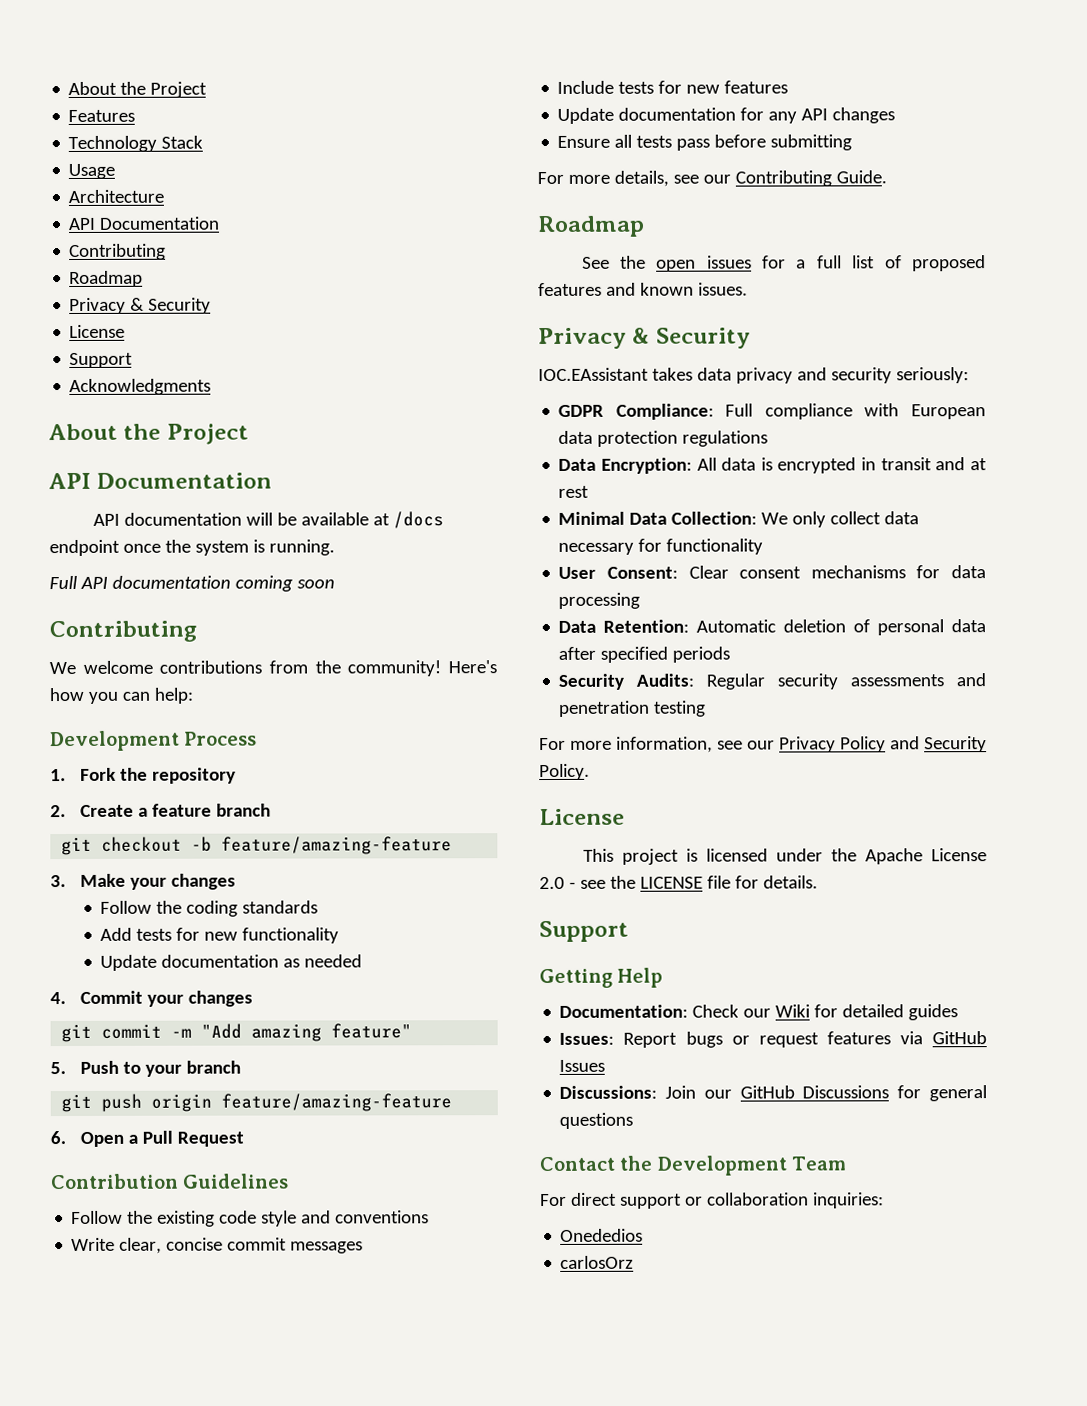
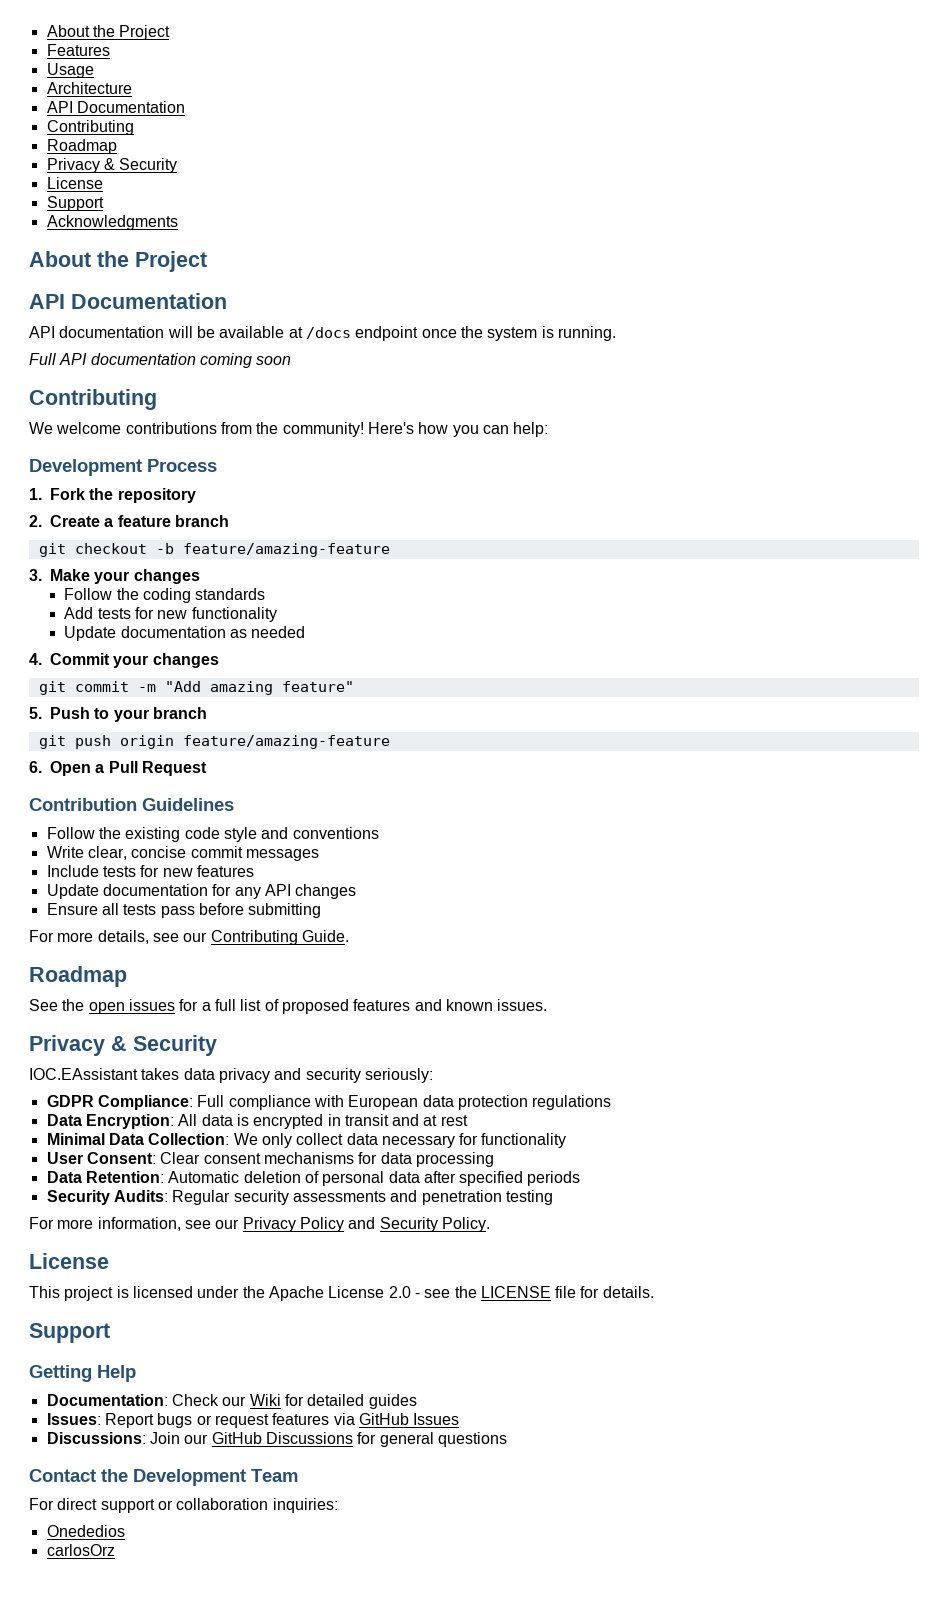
- Technology Stack

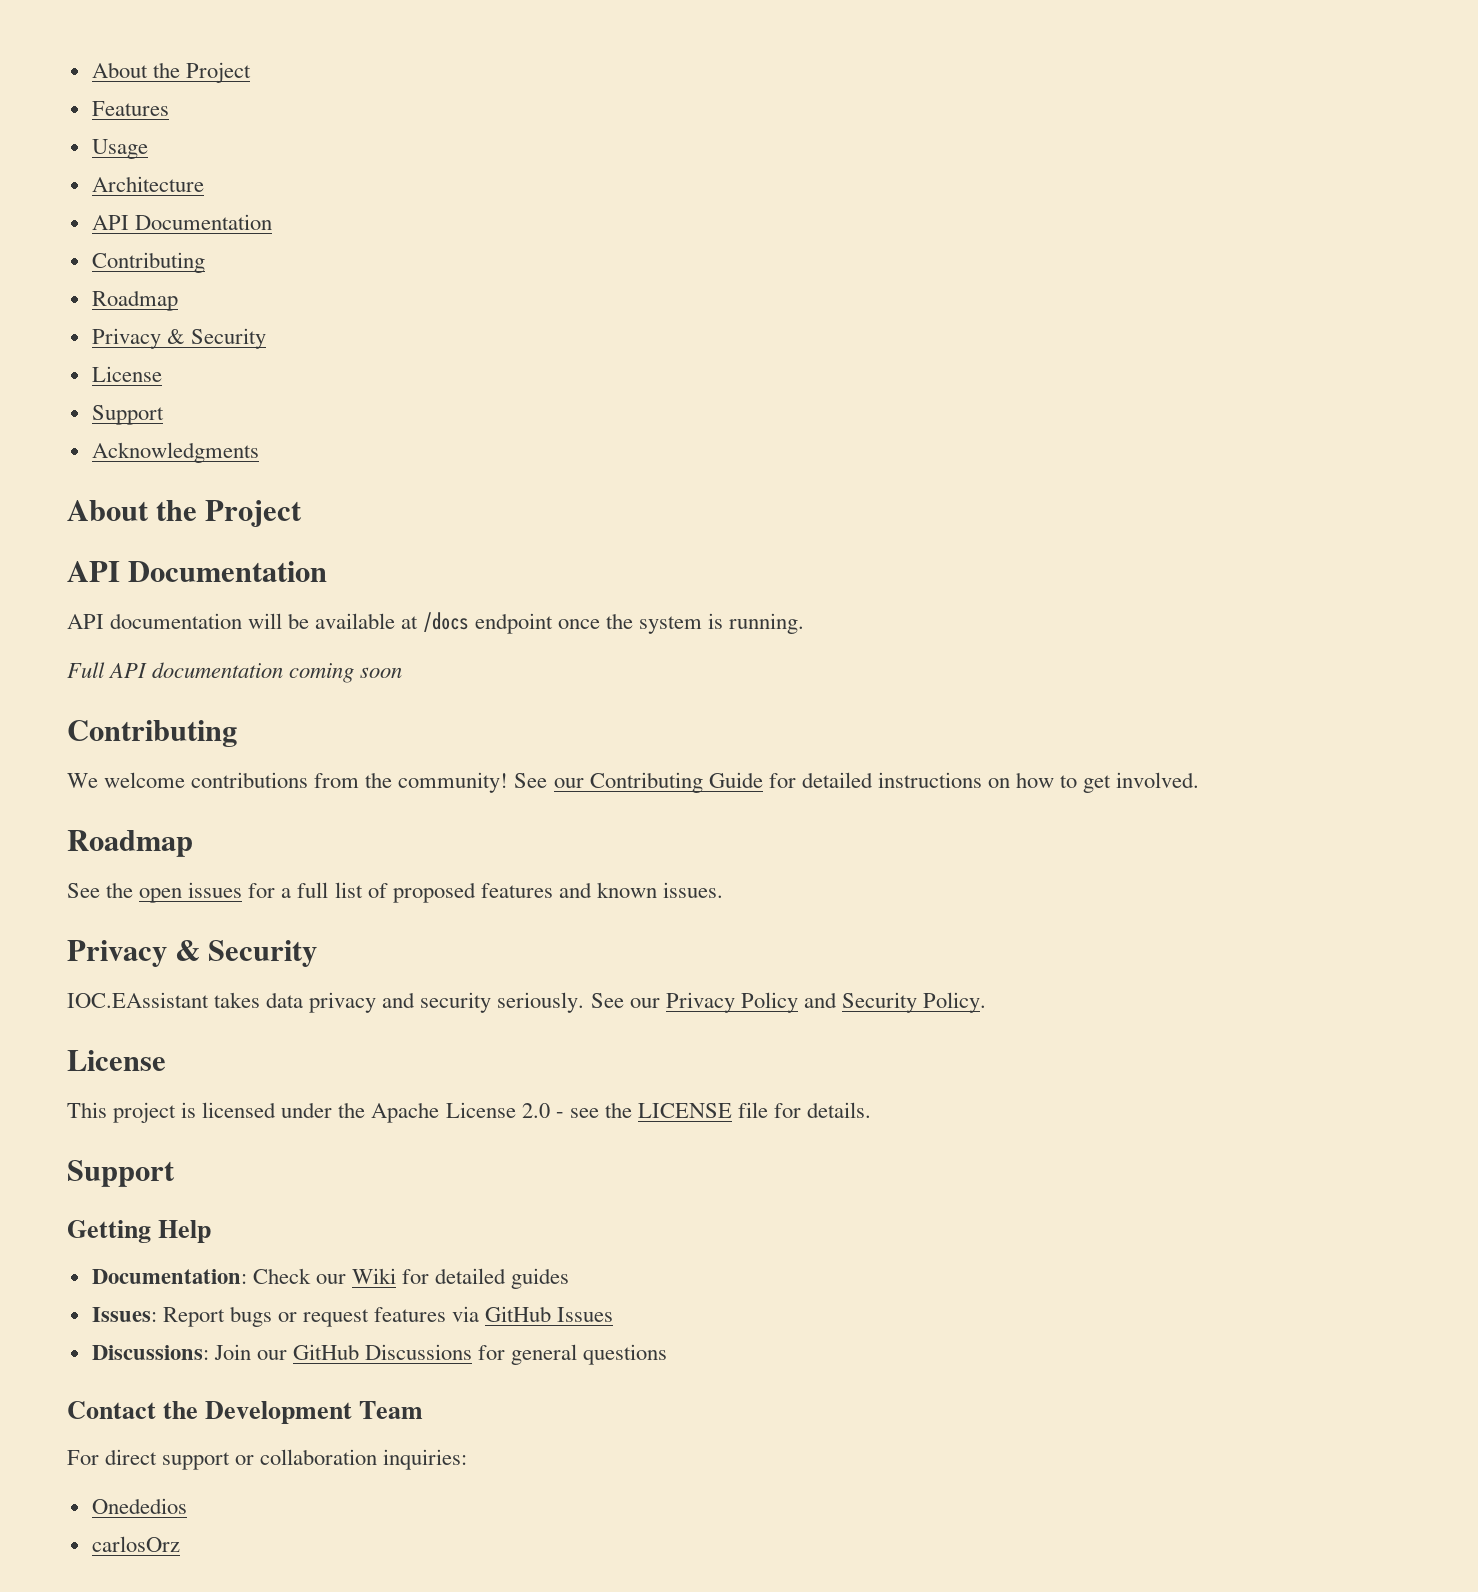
- Here's how you can help:
- Development Process
- 1. Fork the repository
- 2. Create a feature branch
- git checkout -b feature/amazing-feature
- 3. Make your changes
- Follow the coding standards
- Add tests for new functionality
- Update documentation as needed
- 4. Commit your changes
- git commit -m "Add amazing feature"
- 5. Push to your branch
- git push origin feature/amazing-feature
- 6. Open a Pull Request
- Contribution Guidelines
- Follow the existing code style and conventions
- Write clear, concise commit messages
- Include tests for new features
- Update documentation for any API changes
- Ensure all tests pass before submitting
- For more details, see our Contributing Guide.
+ See our Contributing Guide for detailed instructions on how to get involved.
- IOC.EAssistant takes data privacy and security seriously:
- GDPR Compliance: Full compliance with European data protection regulations
- Data Encryption: All data is encrypted in transit and at rest
- Minimal Data Collection: We only collect data necessary for functionality
- User Consent: Clear consent mechanisms for data processing
- Data Retention: Automatic deletion of personal data after specified periods
- Security Audits: Regular security assessments and penetration testing
- For more information, see our Privacy Policy and Security Policy.
+ IOC.EAssistant takes data privacy and security seriously. See our Privacy Policy and Security Policy.

